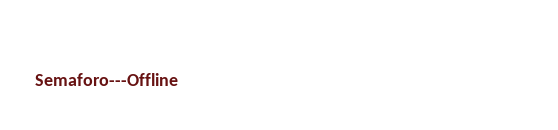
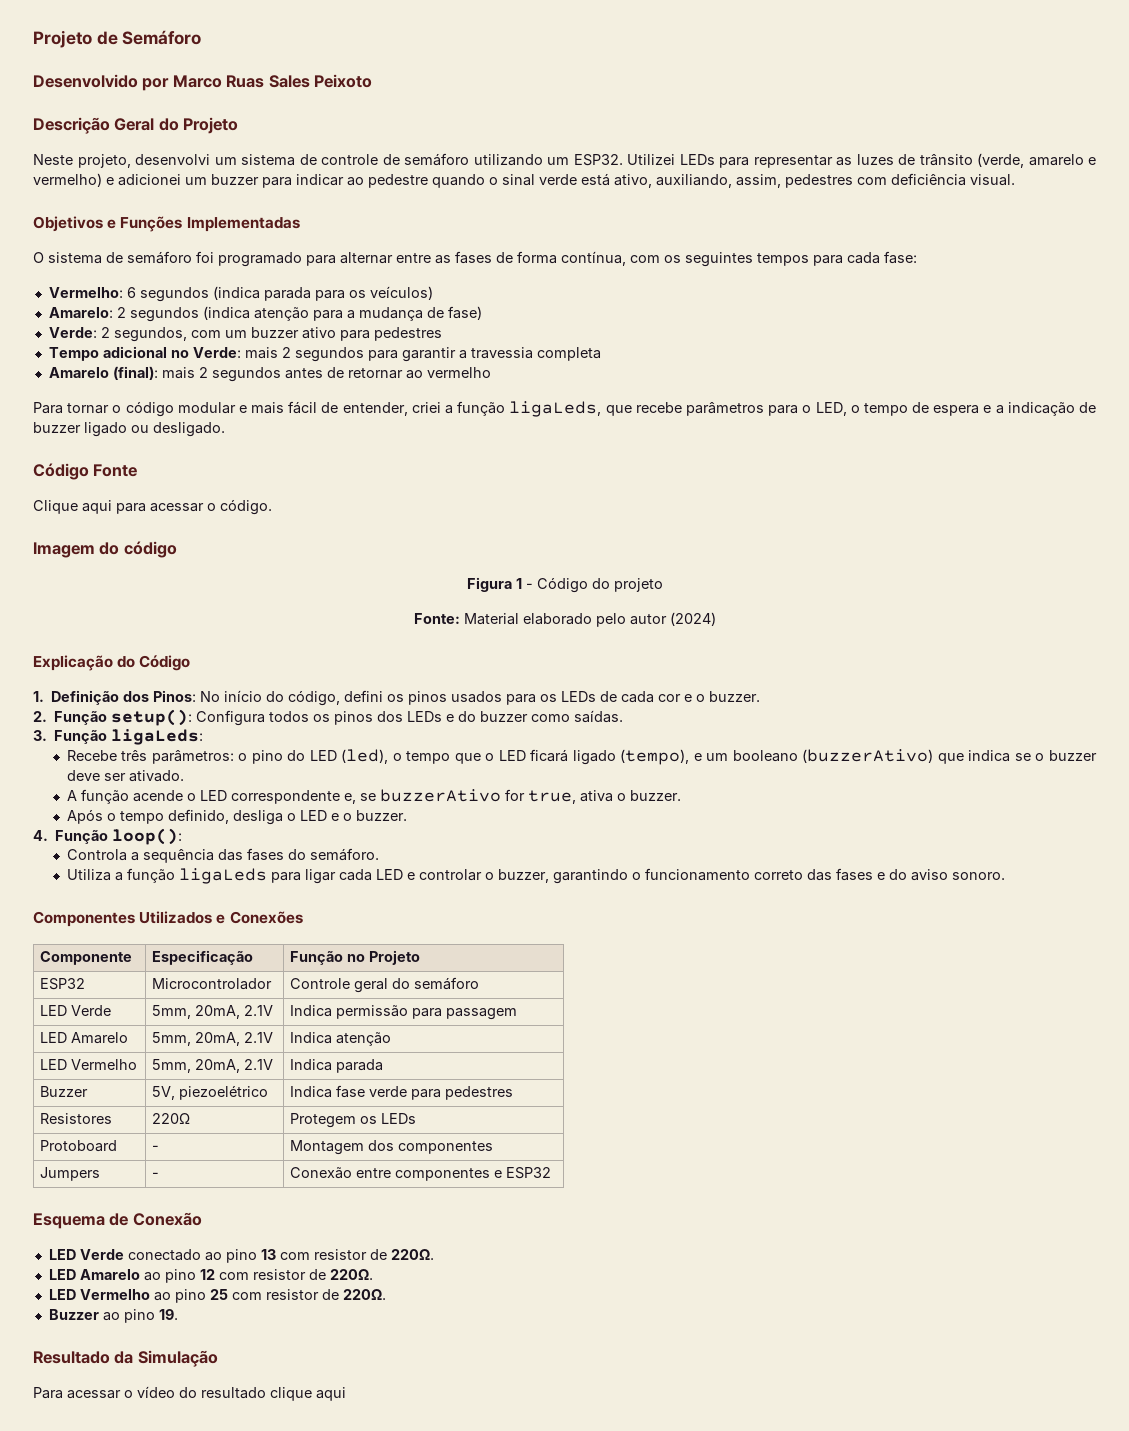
- Semaforo---Offline
+ Projeto de Semáforo
+ Desenvolvido por Marco Ruas Sales Peixoto
+ Descrição Geral do Projeto
+ Neste projeto, desenvolvi um sistema de controle de semáforo utilizando um ESP32. Utilizei LEDs para representar as luzes de trânsito (verde, amarelo e vermelho) e adicionei um buzzer para indicar ao pedestre quando o sinal verde está ativo, auxiliando, assim, pedestres com deficiência visual.
+ Objetivos e Funções Implementadas
+ O sistema de semáforo foi programado para alternar entre as fases de forma contínua, com os seguintes tempos para cada fase:
+ Vermelho: 6 segundos (indica parada para os veículos)
+ Amarelo: 2 segundos (indica atenção para a mudança de fase)
+ Verde: 2 segundos, com um buzzer ativo para pedestres
+ Tempo adicional no Verde: mais 2 segundos para garantir a travessia completa
+ Amarelo (final): mais 2 segundos antes de retornar ao vermelho
+ Para tornar o código modular e mais fácil de entender, criei a função ligaLeds, que recebe parâmetros para o LED, o tempo de espera e a indicação de buzzer ligado ou desligado.
+ Código Fonte
+ Clique aqui para acessar o código.
+ Imagem do código
+ Figura 1 - Código do projeto
+ Fonte: Material elaborado pelo autor (2024)
+ Explicação do Código
+ 1. Definição dos Pinos: No início do código, defini os pinos usados para os LEDs de cada cor e o buzzer.
+ 2. Função setup(): Configura todos os pinos dos LEDs e do buzzer como saídas.
+ 3. Função ligaLeds:
+ Recebe três parâmetros: o pino do LED (led), o tempo que o LED ficará ligado (tempo), e um booleano (buzzerAtivo) que indica se o buzzer deve ser ativado.
+ A função acende o LED correspondente e, se buzzerAtivo for true, ativa o buzzer.
+ Após o tempo definido, desliga o LED e o buzzer.
+ 4. Função loop():
+ Controla a sequência das fases do semáforo.
+ Utiliza a função ligaLeds para ligar cada LED e controlar o buzzer, garantindo o funcionamento correto das fases e do aviso sonoro.
+ Componentes Utilizados e Conexões
+ Componente | Especificação | Função no Projeto
+ ESP32 | Microcontrolador | Controle geral do semáforo
+ LED Verde | 5mm, 20mA, 2.1V | Indica permissão para passagem
+ LED Amarelo | 5mm, 20mA, 2.1V | Indica atenção
+ LED Vermelho | 5mm, 20mA, 2.1V | Indica parada
+ Buzzer | 5V, piezoelétrico | Indica fase verde para pedestres
+ Resistores | 220Ω | Protegem os LEDs
+ Protoboard | - | Montagem dos componentes
+ Jumpers | - | Conexão entre componentes e ESP32
+ Esquema de Conexão
+ LED Verde conectado ao pino 13 com resistor de 220Ω.
+ LED Amarelo ao pino 12 com resistor de 220Ω.
+ LED Vermelho ao pino 25 com resistor de 220Ω.
+ Buzzer ao pino 19.
+ Resultado da Simulação
+ Para acessar o vídeo do resultado clique aqui

